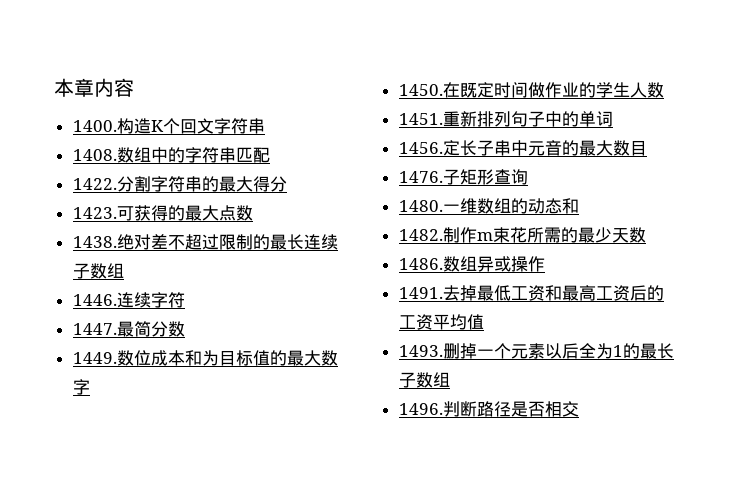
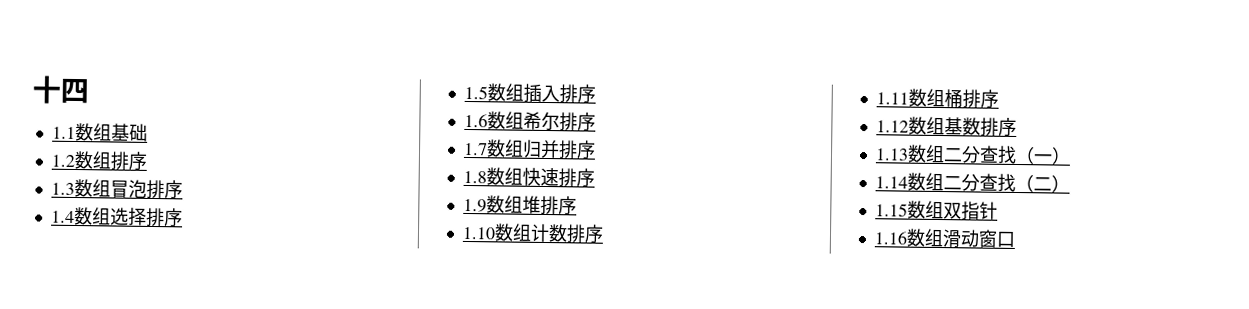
- 本章内容
- 1400.构造K个回文字符串
- 1408.数组中的字符串匹配
- 1422.分割字符串的最大得分
- 1423.可获得的最大点数
- 1438.绝对差不超过限制的最长连续子数组
- 1446.连续字符
- 1447.最简分数
- 1449.数位成本和为目标值的最大数字
- 1450.在既定时间做作业的学生人数
- 1451.重新排列句子中的单词
- 1456.定长子串中元音的最大数目
- 1476.子矩形查询
- 1480.一维数组的动态和
- 1482.制作m束花所需的最少天数
- 1486.数组异或操作
- 1491.去掉最低工资和最高工资后的工资平均值
- 1493.删掉一个元素以后全为1的最长子数组
- 1496.判断路径是否相交
+ 十四
+ 1.1数组基础
+ 1.2数组排序
+ 1.3数组冒泡排序
+ 1.4数组选择排序
+ 1.5数组插入排序
+ 1.6数组希尔排序
+ 1.7数组归并排序
+ 1.8数组快速排序
+ 1.9数组堆排序
+ 1.10数组计数排序
+ 1.11数组桶排序
+ 1.12数组基数排序
+ 1.13数组二分查找（一）
+ 1.14数组二分查找（二）
+ 1.15数组双指针
+ 1.16数组滑动窗口

